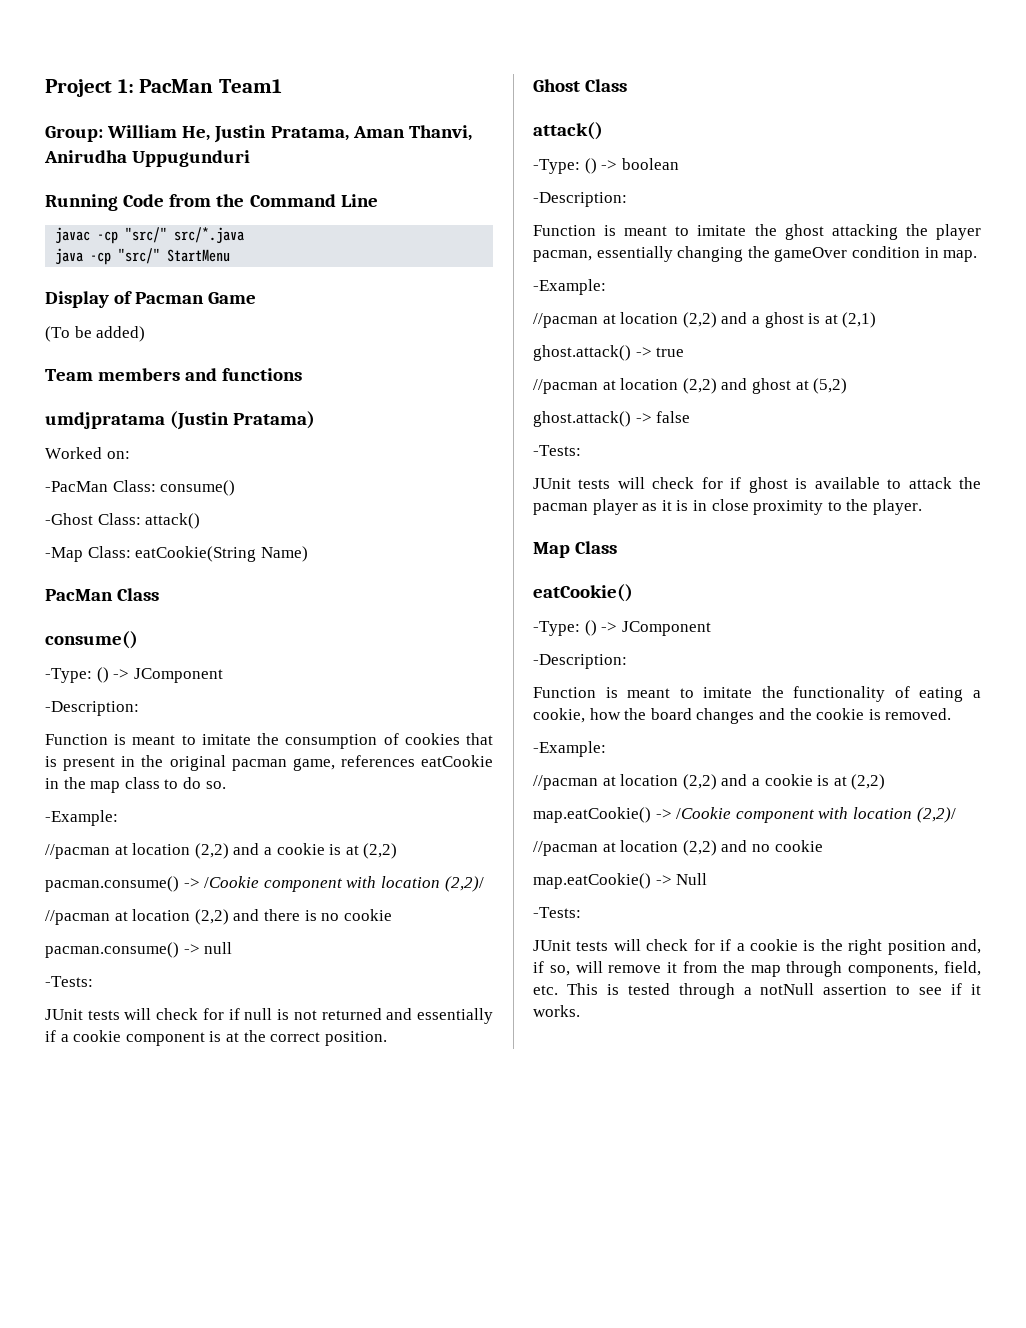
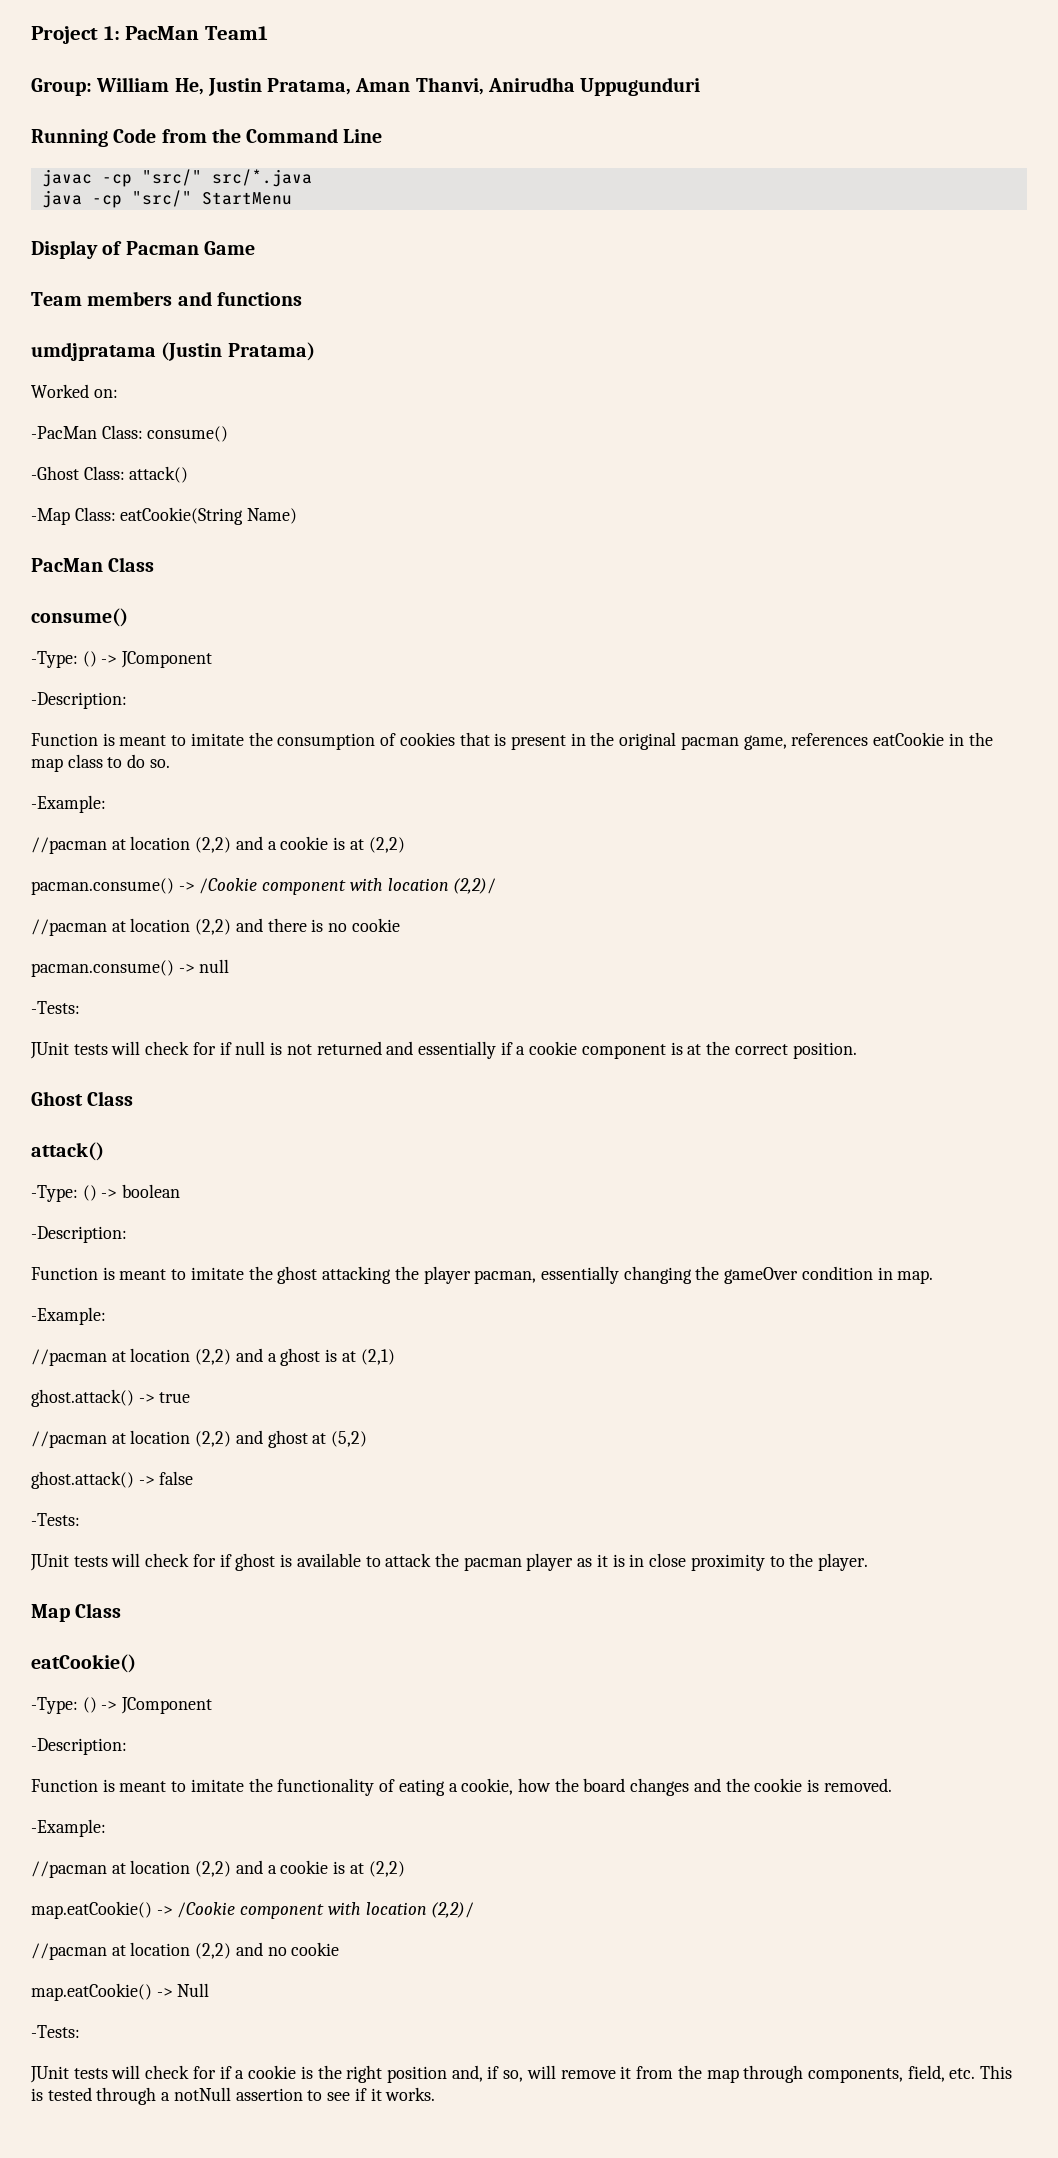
- (To be added)

